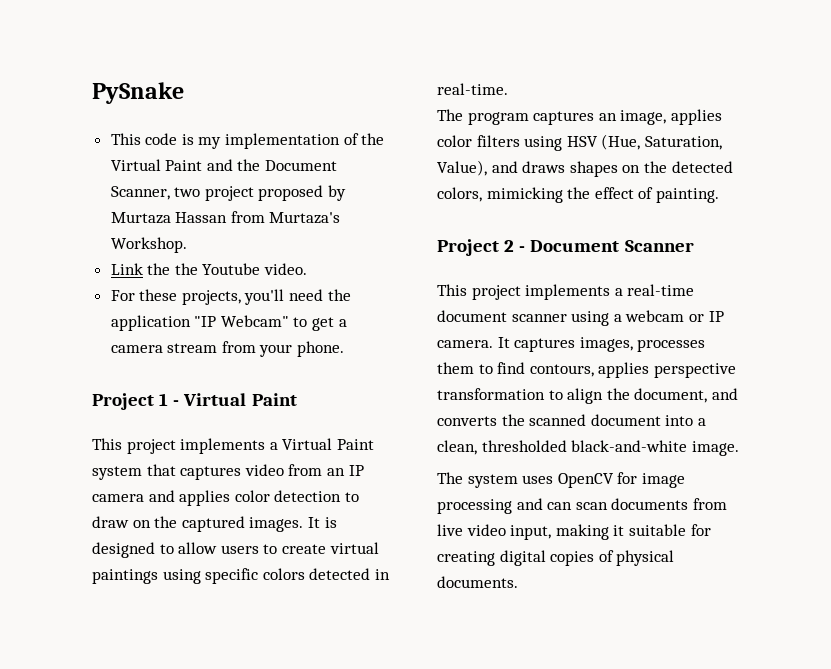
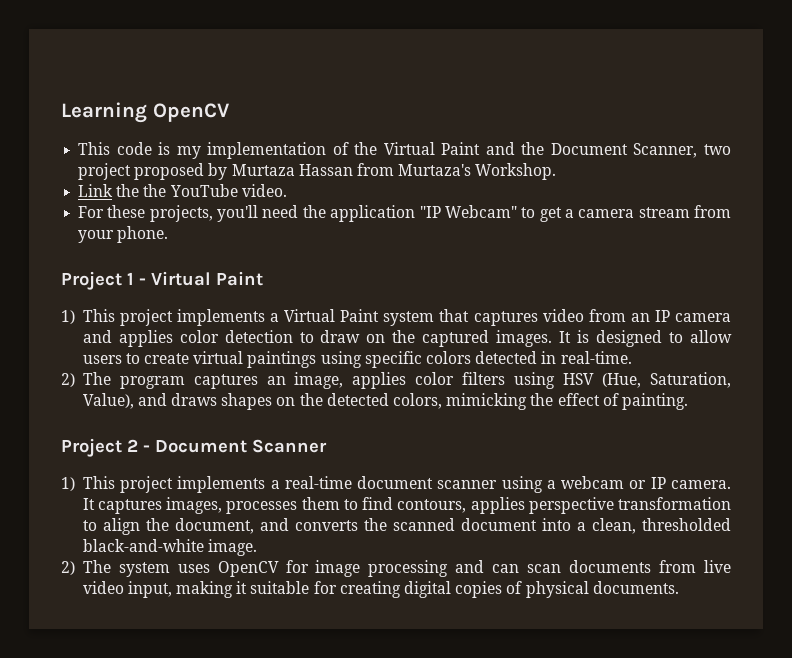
- PySnake
+ Learning OpenCV
- Link the the Youtube video.
+ Link the the YouTube video.
- This project implements a Virtual Paint system that captures video from an IP camera and applies color detection to draw on the captured images.
+ 1) This project implements a Virtual Paint system that captures video from an IP camera and applies color detection to draw on the captured images.
- The program captures an image, applies color filters using HSV (Hue, Saturation, Value), and draws shapes on the detected colors, mimicking the effect of painting.
+ 2) The program captures an image, applies color filters using HSV (Hue, Saturation, Value), and draws shapes on the detected colors, mimicking the effect of painting.
- This project implements a real-time document scanner using a webcam or IP camera.
+ 1) This project implements a real-time document scanner using a webcam or IP camera.
- The system uses OpenCV for image processing and can scan documents from live video input, making it suitable for creating digital copies of physical documents.
+ 2) The system uses OpenCV for image processing and can scan documents from live video input, making it suitable for creating digital copies of physical documents.

